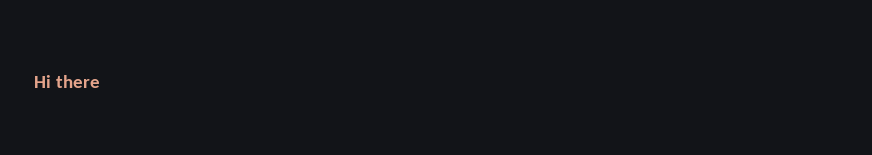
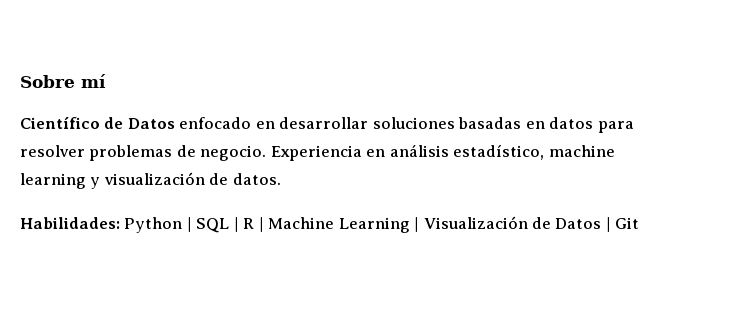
- Hi there
+ Sobre mí
+ Científico de Datos enfocado en desarrollar soluciones basadas en datos para resolver problemas de negocio. Experiencia en análisis estadístico, machine learning y visualización de datos.
+ Habilidades: Python | SQL | R | Machine Learning | Visualización de Datos | Git

